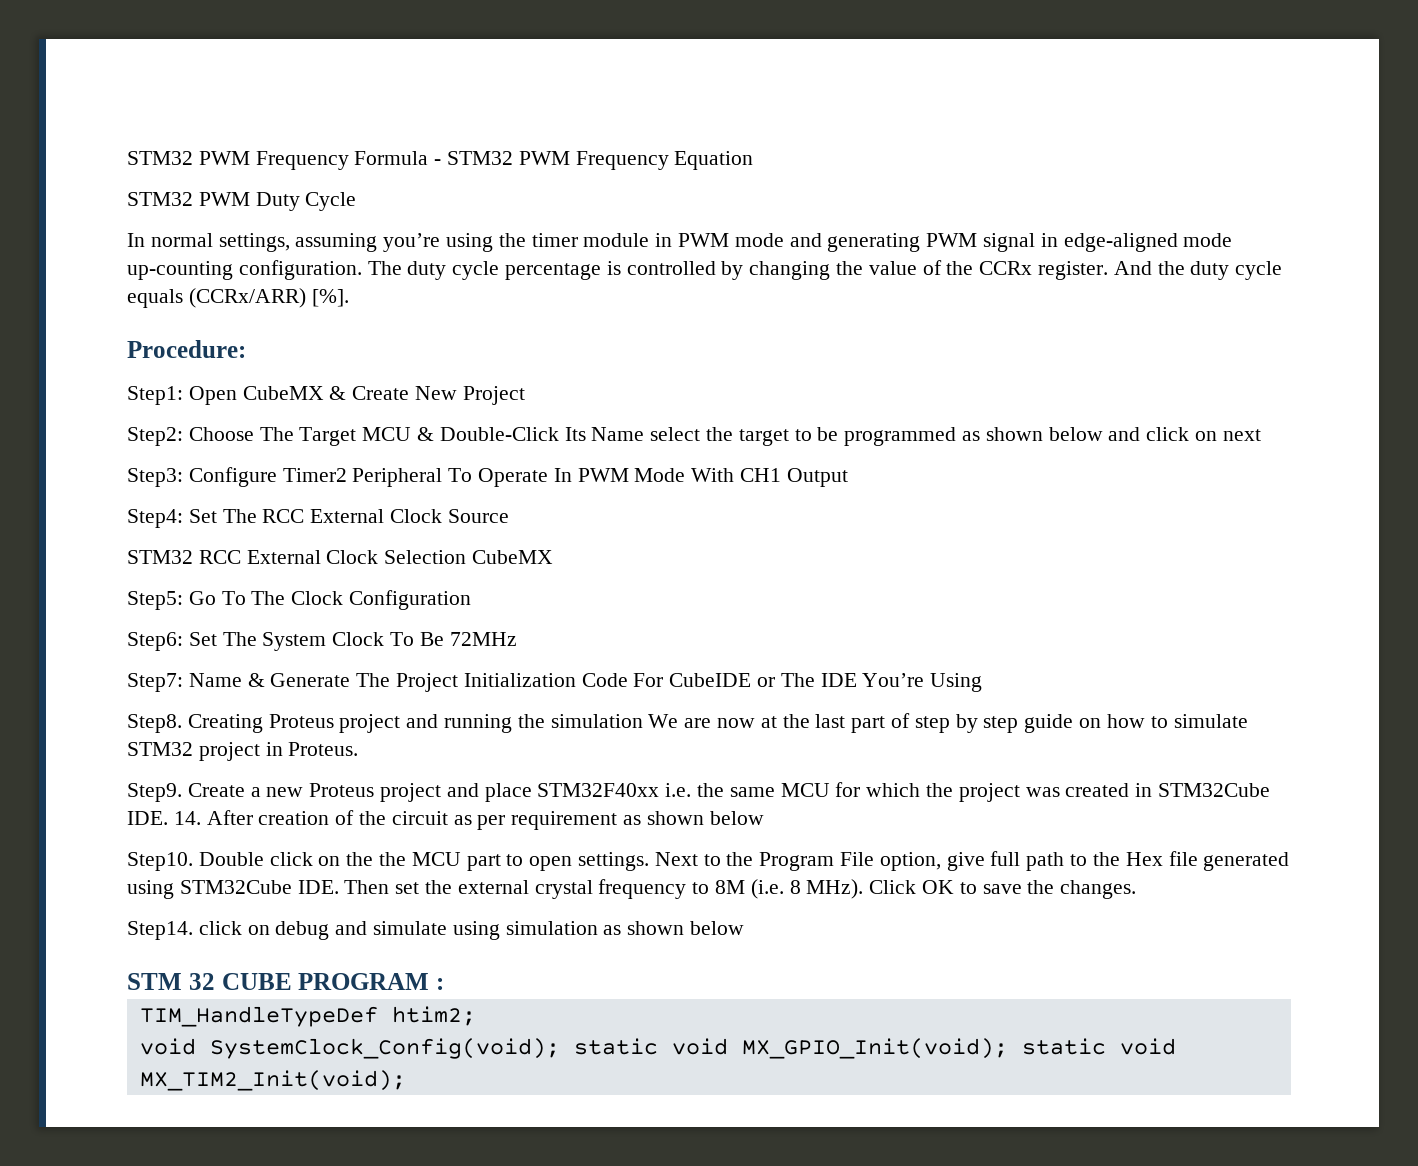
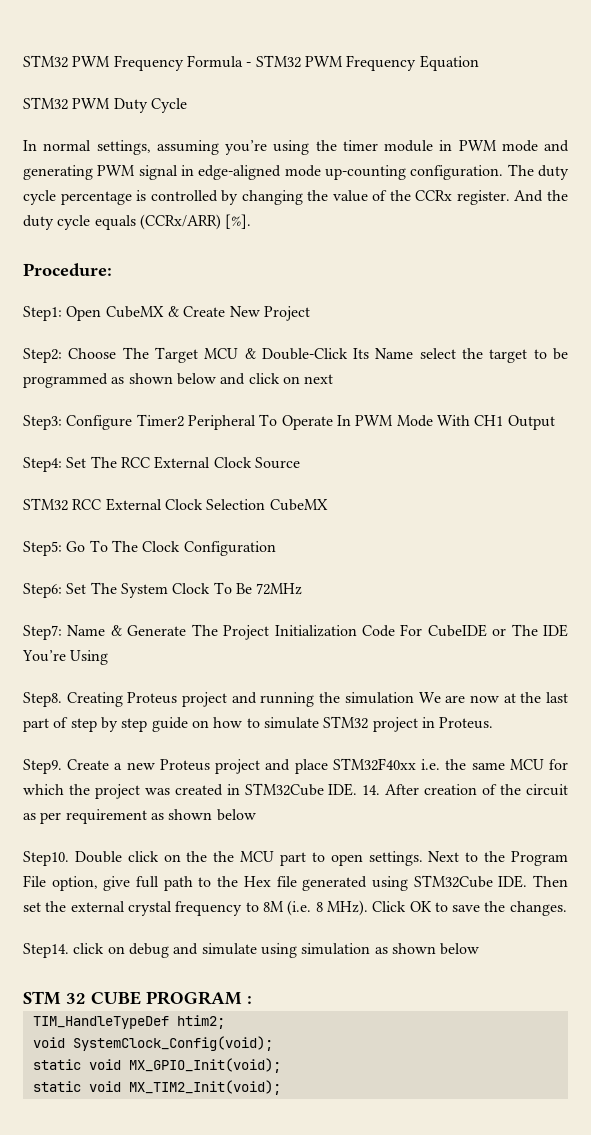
- void SystemClock_Config(void); static void MX_GPIO_Init(void); static void MX_TIM2_Init(void);
+ void SystemClock_Config(void);
+ static void MX_GPIO_Init(void);
+ static void MX_TIM2_Init(void);

